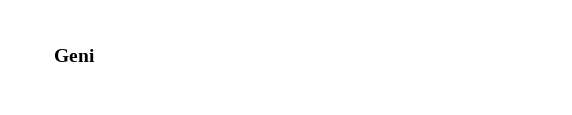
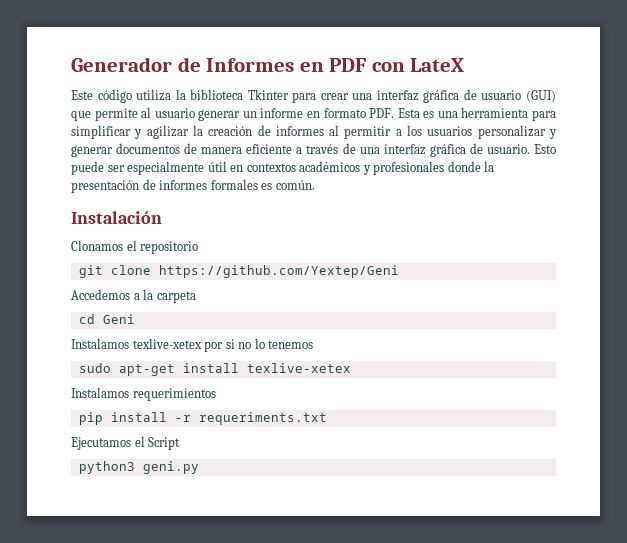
- Geni
+ Generador de Informes en PDF con LateX
+ Este código utiliza la biblioteca Tkinter para crear una interfaz gráfica de usuario (GUI) que permite al usuario generar un informe en formato PDF. Esta es una herramienta para simplificar y agilizar la creación de informes al permitir a los usuarios personalizar y generar documentos de manera eficiente a través de una interfaz gráfica de usuario. Esto puede ser especialmente útil en contextos académicos y profesionales donde la presentación de informes formales es común.
+ Instalación
+ Clonamos el repositorio
+ git clone https://github.com/Yextep/Geni
+ Accedemos a la carpeta
+ cd Geni
+ Instalamos texlive-xetex por si no lo tenemos
+ sudo apt-get install texlive-xetex
+ Instalamos requerimientos
+ pip install -r requeriments.txt
+ Ejecutamos el Script
+ python3 geni.py

